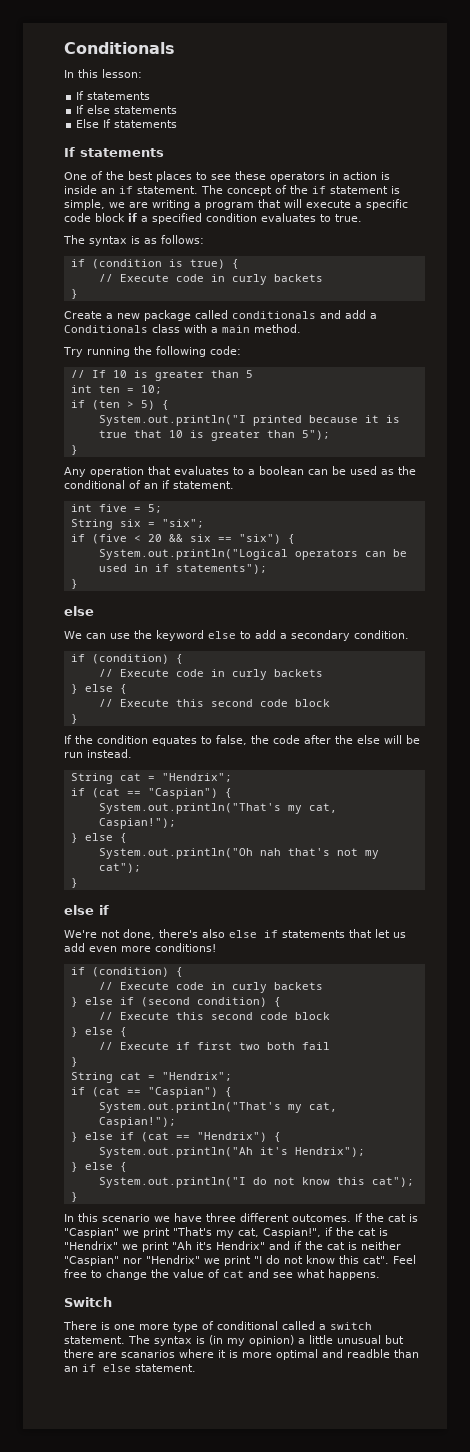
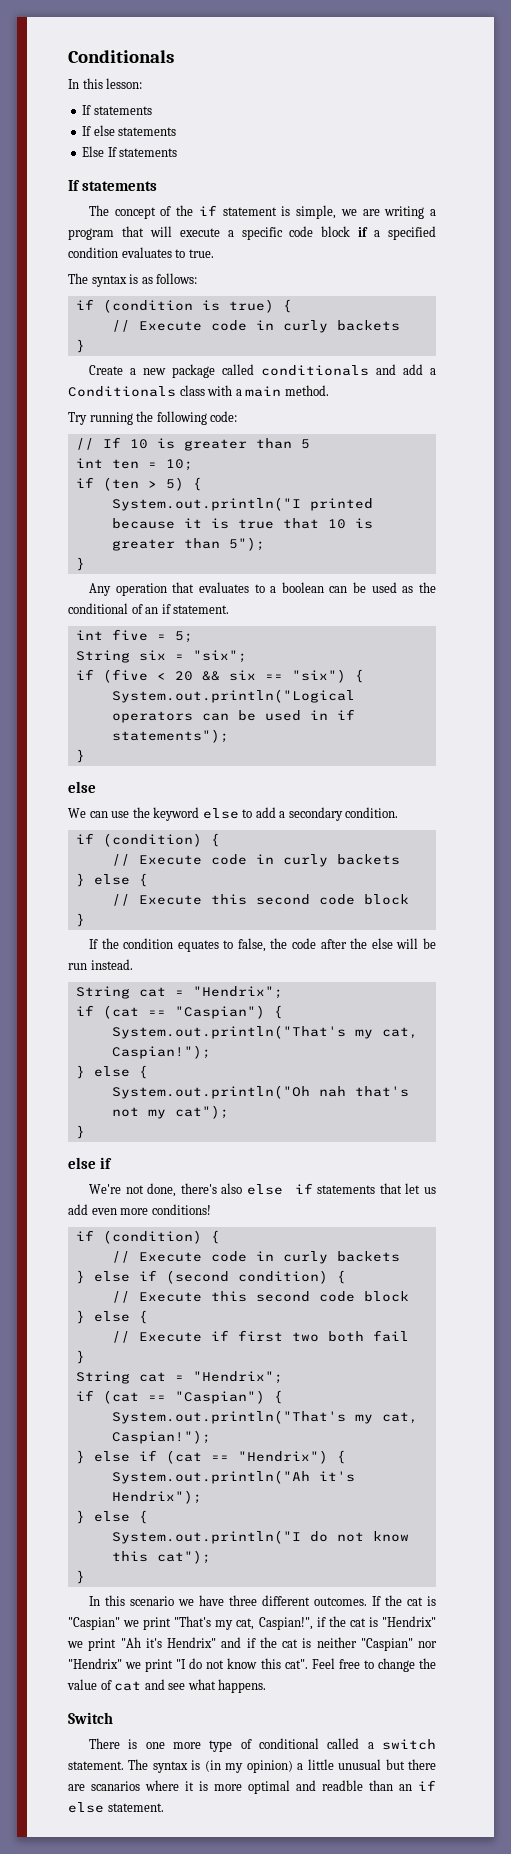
- One of the best places to see these operators in action is inside an if statement.

